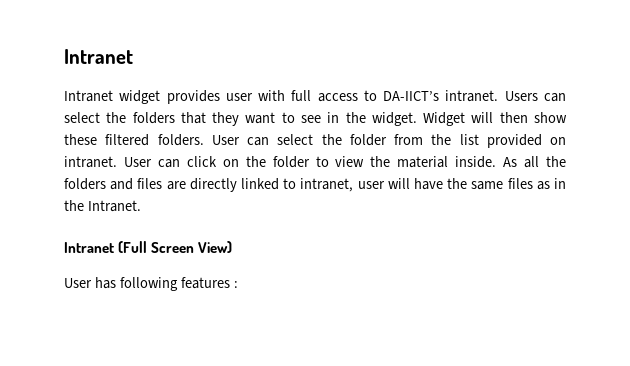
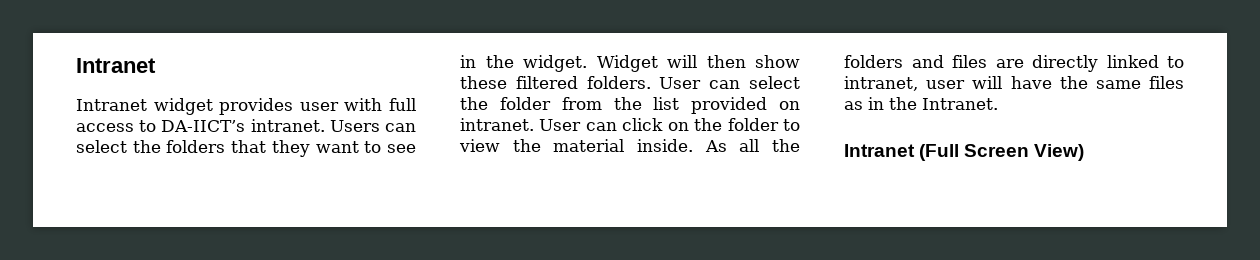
- User has following features :

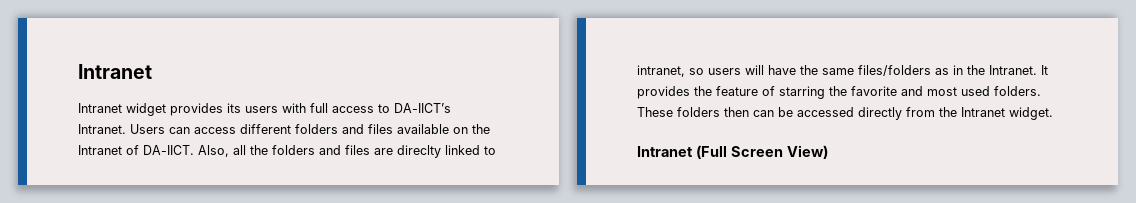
- Intranet widget provides user with full access to DA-IICT’s intranet.
+ Intranet widget provides its users with full access to DA-IICT’s Intranet.
- Users can select the folders that they want to see in the widget. Widget will then show these filtered folders. User can select the folder from the list provided on intranet. User can click on the folder to view the material inside. As all the folders and files are directly linked to intranet, user will have the same files as in the Intranet.
+ Users can access different folders and files available on the Intranet of DA-IICT. Also, all the folders and files are direclty linked to intranet, so users will have the same files/folders as in the Intranet. It provides the feature of starring the favorite and most used folders. These folders then can be accessed directly from the Intranet widget.

